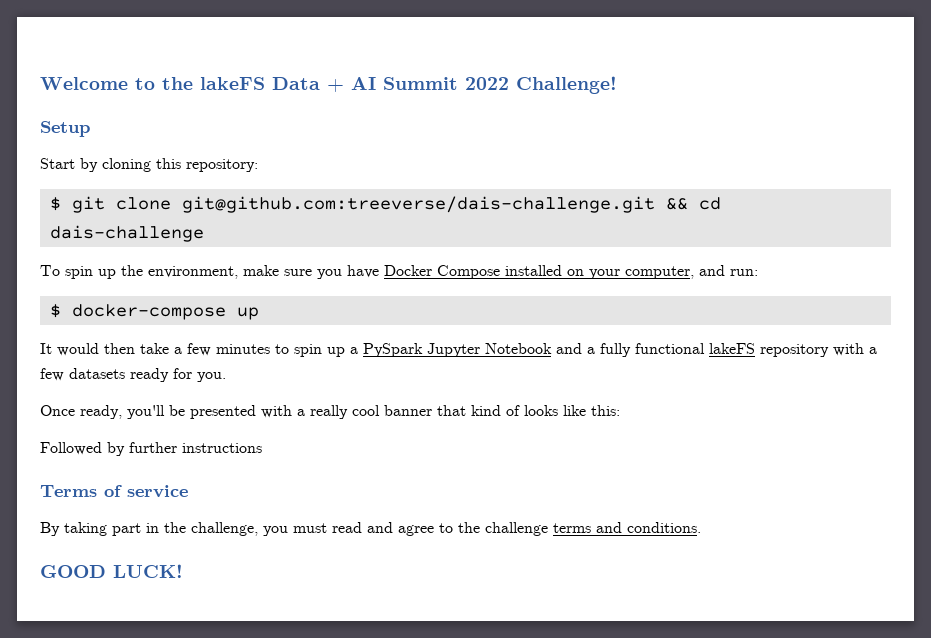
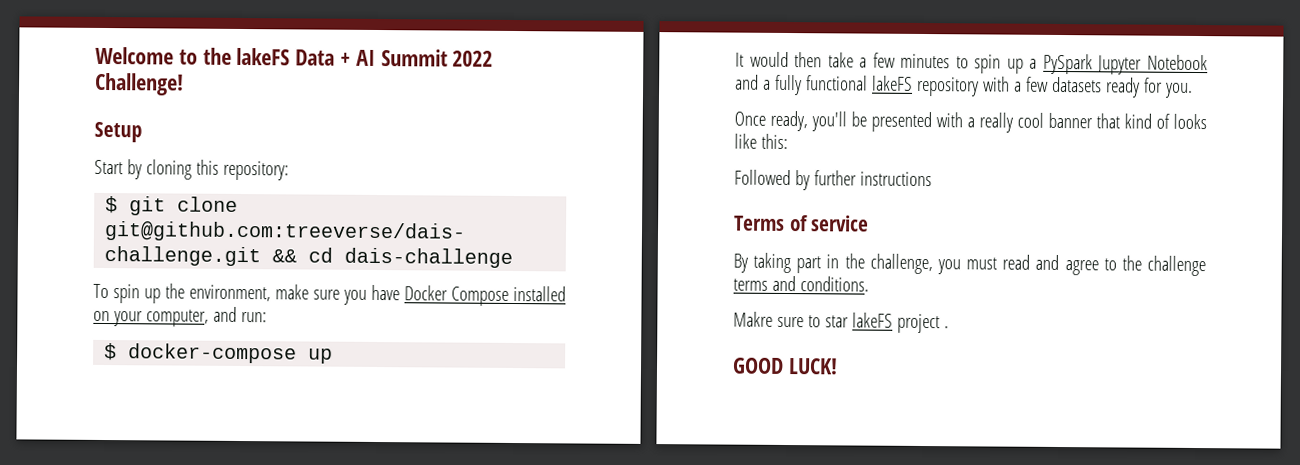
+ Makre sure to star lakeFS project .

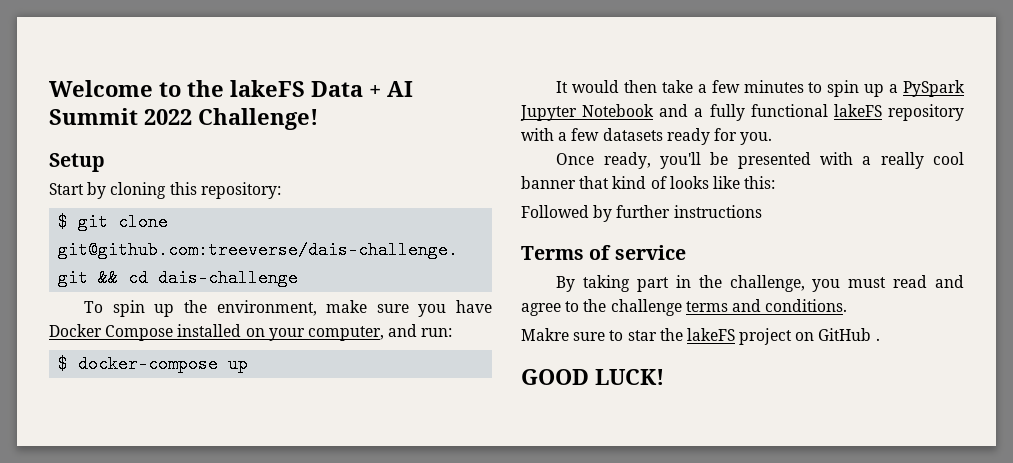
- Makre sure to star lakeFS project .
+ Makre sure to star the lakeFS project on GitHub .

